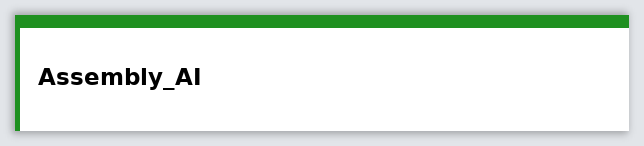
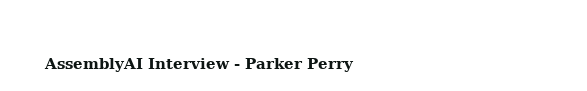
- Assembly_AI
+ AssemblyAI Interview - Parker Perry

